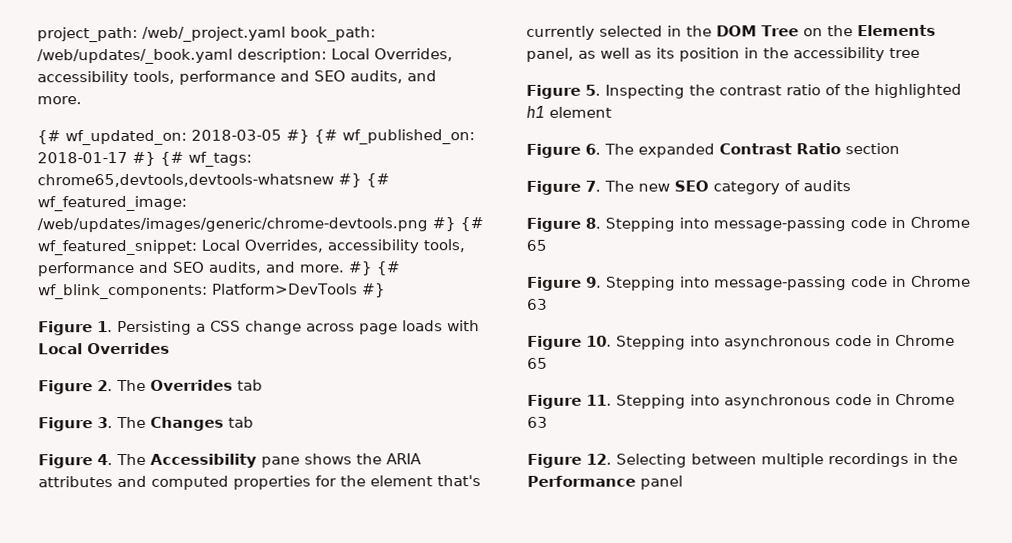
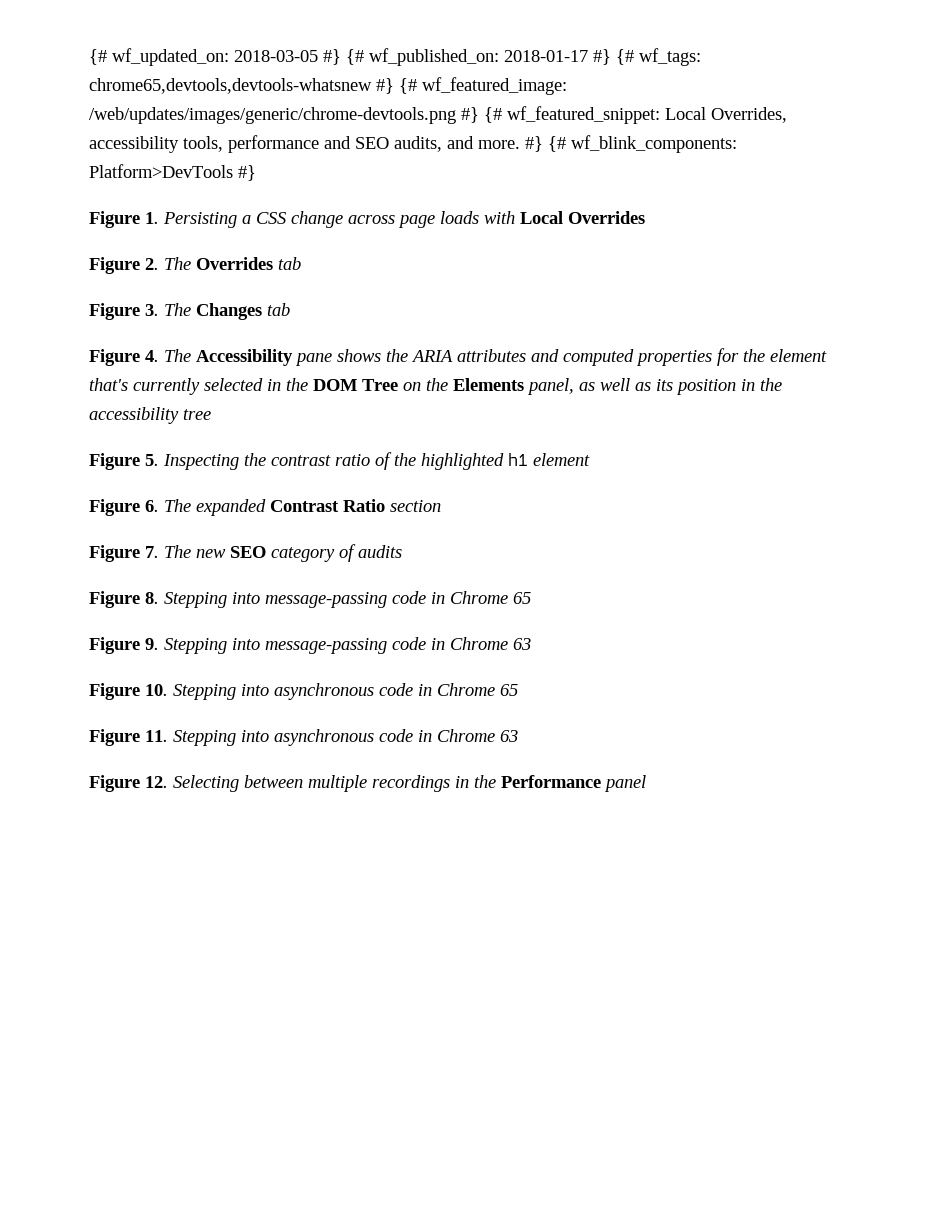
- project_path: /web/_project.yaml book_path: /web/updates/_book.yaml description: Local Overrides, accessibility tools, performance and SEO audits, and more.

